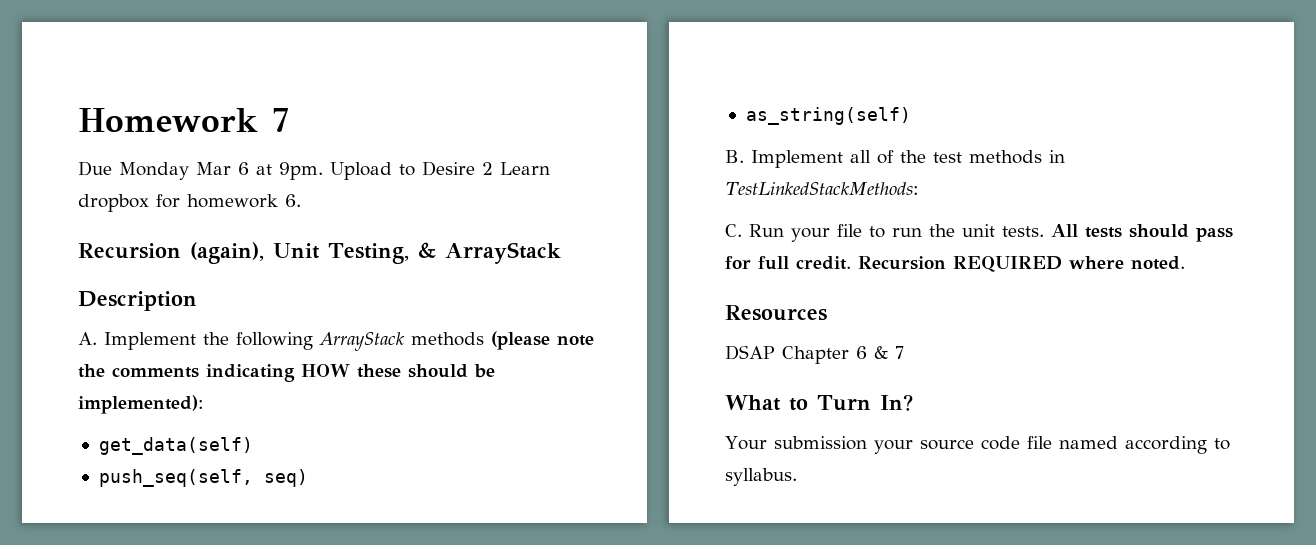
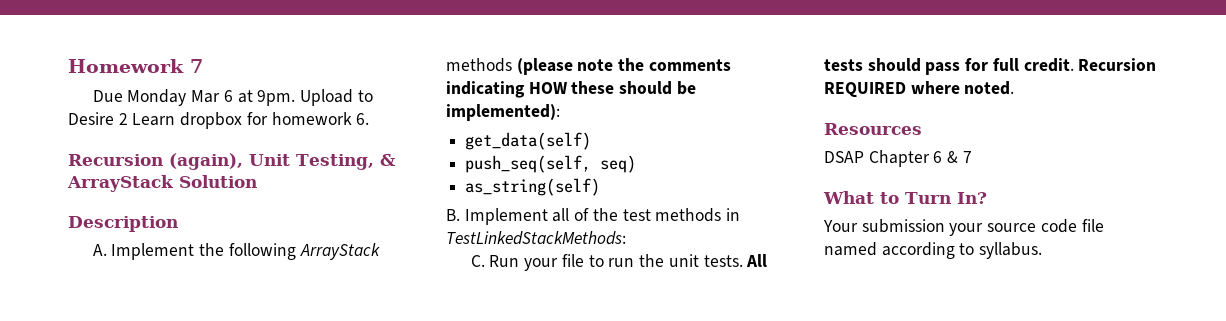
- Recursion (again), Unit Testing, & ArrayStack
+ Recursion (again), Unit Testing, & ArrayStack Solution

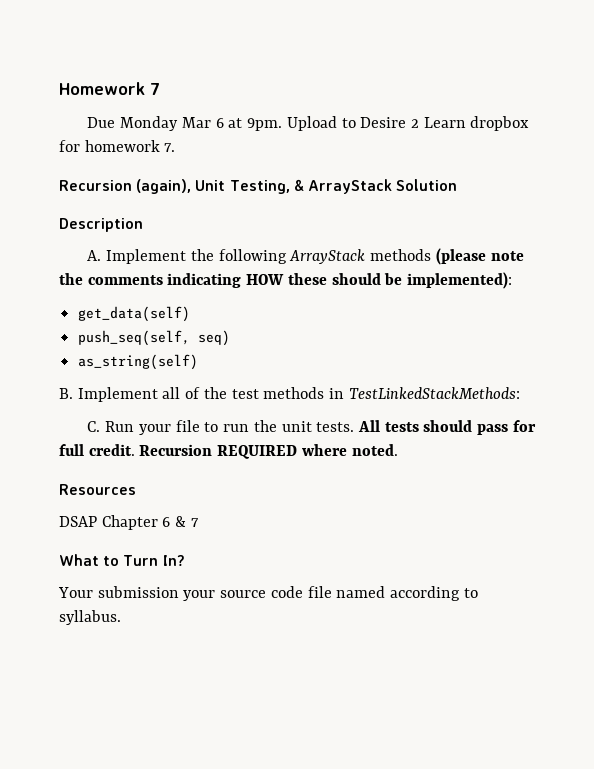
- Upload to Desire 2 Learn dropbox for homework 6.
+ Upload to Desire 2 Learn dropbox for homework 7.

